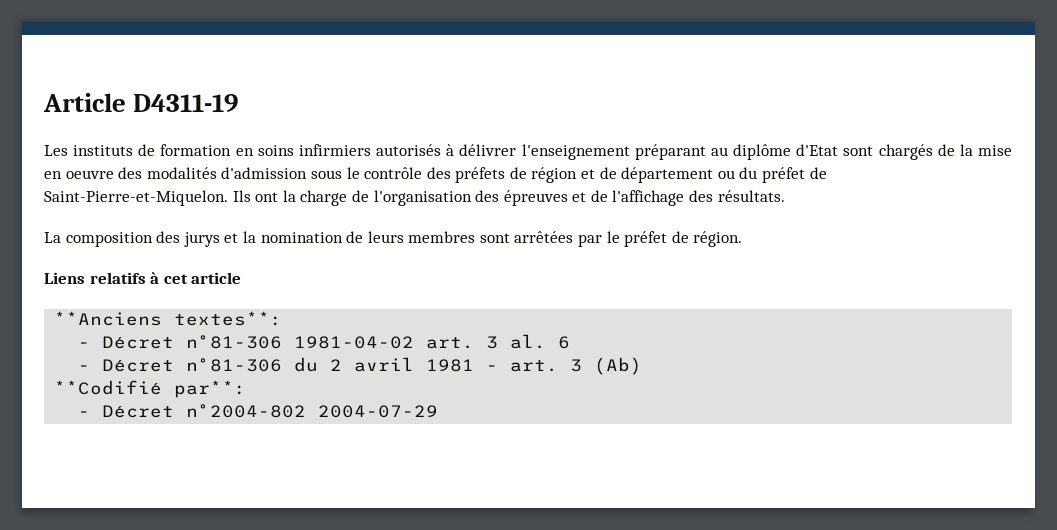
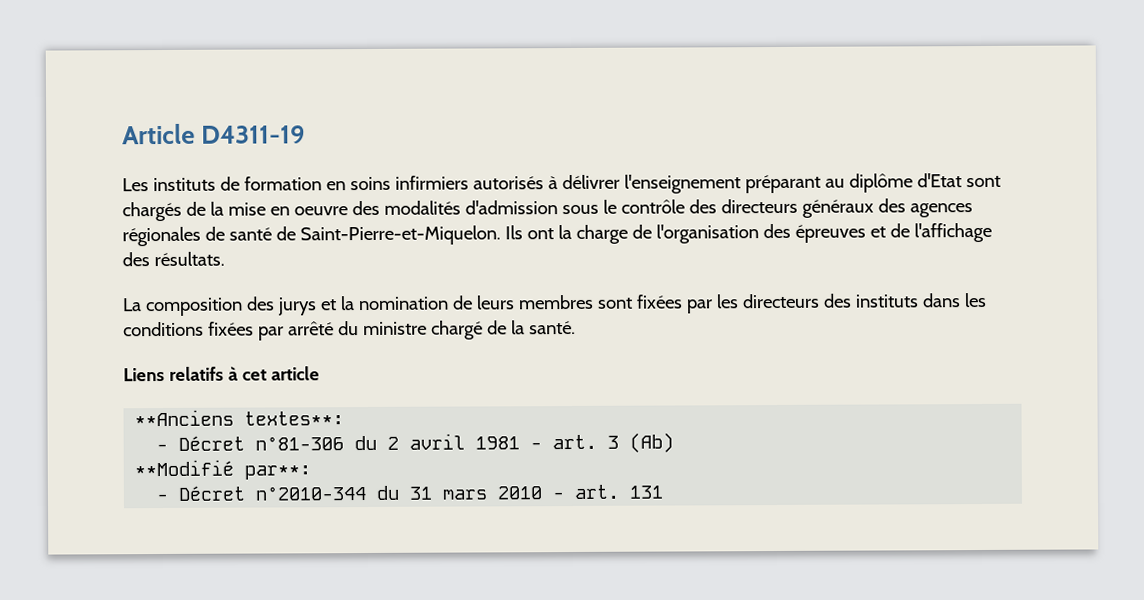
- Les instituts de formation en soins infirmiers autorisés à délivrer l'enseignement préparant au diplôme d'Etat sont chargés de la mise en oeuvre des modalités d'admission sous le contrôle des préfets de région et de département ou du préfet de Saint-Pierre-et-Miquelon.
+ Les instituts de formation en soins infirmiers autorisés à délivrer l'enseignement préparant au diplôme d'Etat sont chargés de la mise en oeuvre des modalités d'admission sous le contrôle des directeurs généraux des agences régionales de santé de Saint-Pierre-et-Miquelon.
- La composition des jurys et la nomination de leurs membres sont arrêtées par le préfet de région.
+ La composition des jurys et la nomination de leurs membres sont fixées par les directeurs des instituts dans les conditions fixées par arrêté du ministre chargé de la santé.
- - Décret n°81-306 1981-04-02 art. 3 al. 6
- **Codifié par**:
+ **Modifié par**:
- - Décret n°2004-802 2004-07-29
+ - Décret n°2010-344 du 31 mars 2010 - art. 131

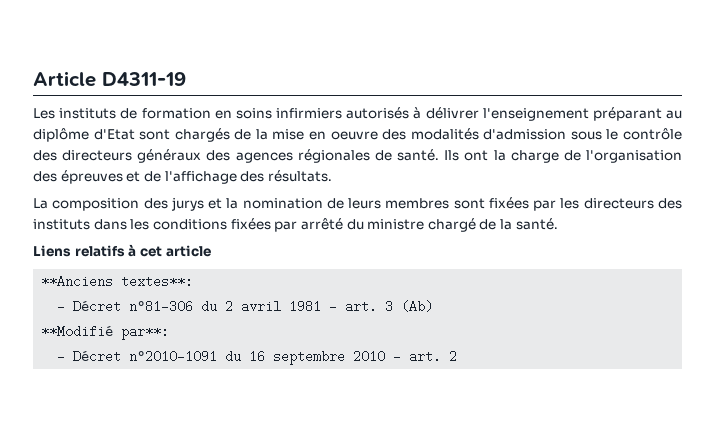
- Les instituts de formation en soins infirmiers autorisés à délivrer l'enseignement préparant au diplôme d'Etat sont chargés de la mise en oeuvre des modalités d'admission sous le contrôle des directeurs généraux des agences régionales de santé de Saint-Pierre-et-Miquelon.
+ Les instituts de formation en soins infirmiers autorisés à délivrer l'enseignement préparant au diplôme d'Etat sont chargés de la mise en oeuvre des modalités d'admission sous le contrôle des directeurs généraux des agences régionales de santé.
- - Décret n°2010-344 du 31 mars 2010 - art. 131
+ - Décret n°2010-1091 du 16 septembre 2010 - art. 2

